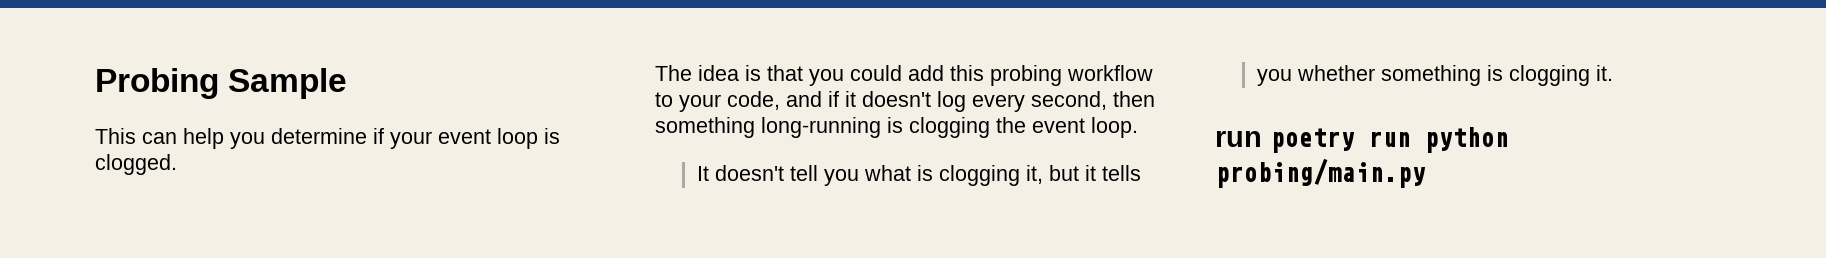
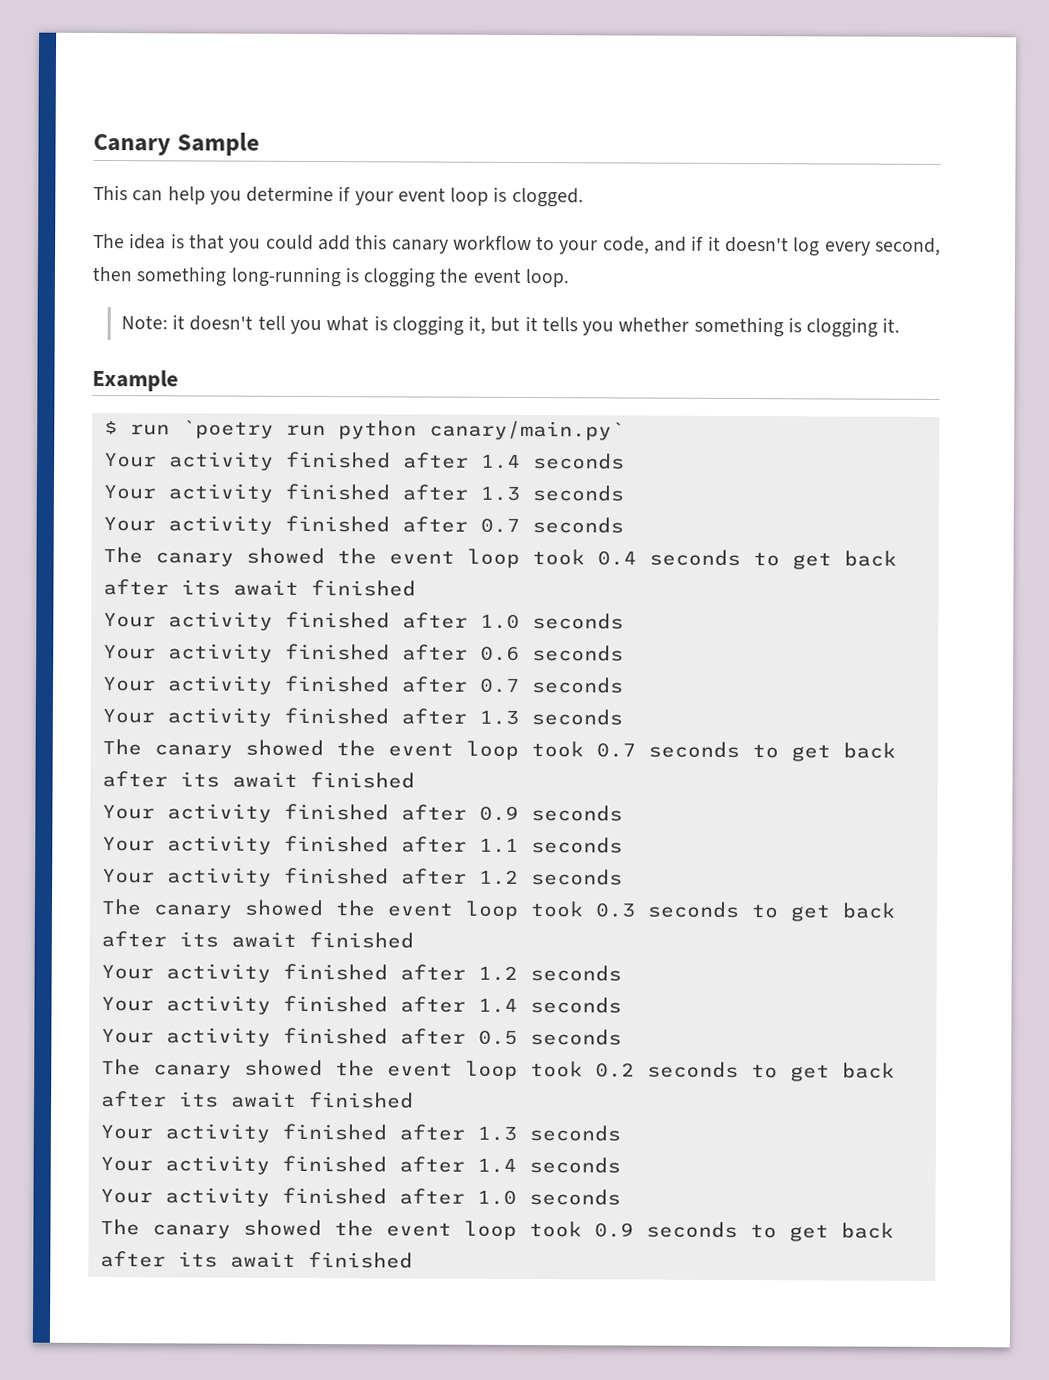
- Probing Sample
+ Canary Sample
- The idea is that you could add this probing workflow to your code, and if it doesn't log every second, then something long-running is clogging the event loop.
+ The idea is that you could add this canary workflow to your code, and if it doesn't log every second, then something long-running is clogging the event loop.
- It doesn't tell you what is clogging it, but it tells you whether something is clogging it.
+ Note: it doesn't tell you what is clogging it, but it tells you whether something is clogging it.
- run poetry run python probing/main.py
+ Example
+ $ run `poetry run python canary/main.py`
+ Your activity finished after 1.4 seconds
+ Your activity finished after 1.3 seconds
+ Your activity finished after 0.7 seconds
+ The canary showed the event loop took 0.4 seconds to get back after its await finished
+ Your activity finished after 1.0 seconds
+ Your activity finished after 0.6 seconds
+ Your activity finished after 0.7 seconds
+ Your activity finished after 1.3 seconds
+ The canary showed the event loop took 0.7 seconds to get back after its await finished
+ Your activity finished after 0.9 seconds
+ Your activity finished after 1.1 seconds
+ Your activity finished after 1.2 seconds
+ The canary showed the event loop took 0.3 seconds to get back after its await finished
+ Your activity finished after 1.2 seconds
+ Your activity finished after 1.4 seconds
+ Your activity finished after 0.5 seconds
+ The canary showed the event loop took 0.2 seconds to get back after its await finished
+ Your activity finished after 1.3 seconds
+ Your activity finished after 1.4 seconds
+ Your activity finished after 1.0 seconds
+ The canary showed the event loop took 0.9 seconds to get back after its await finished

